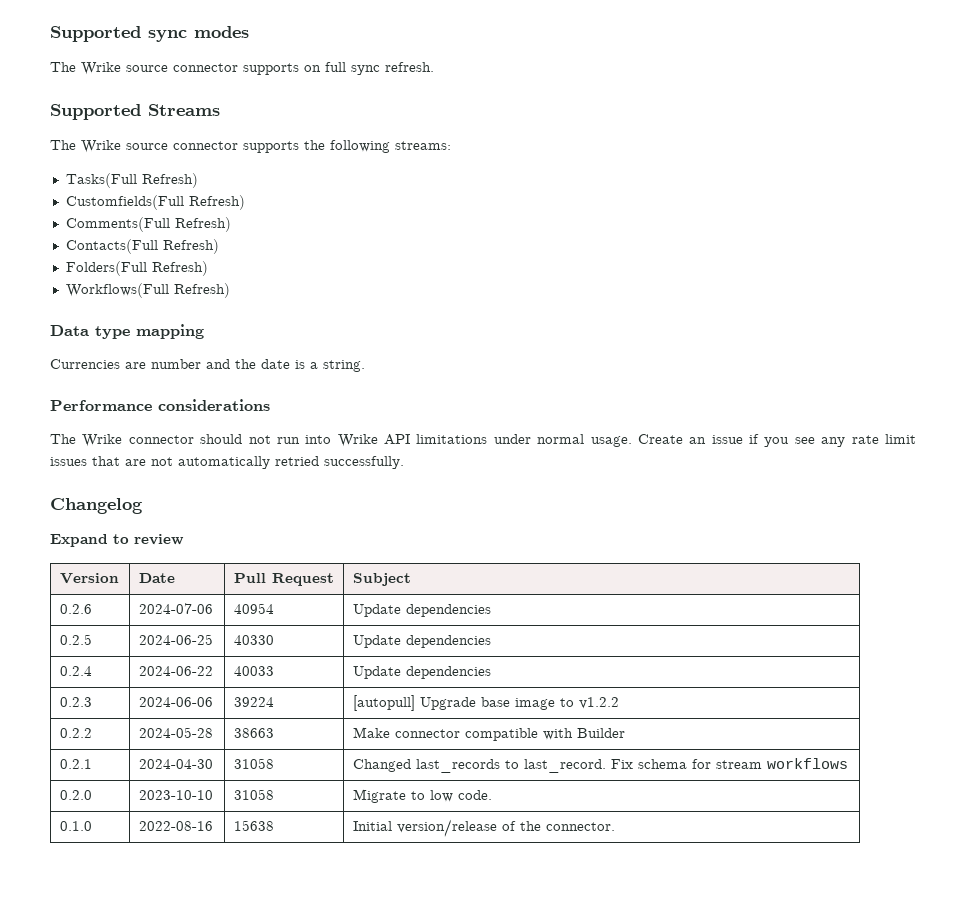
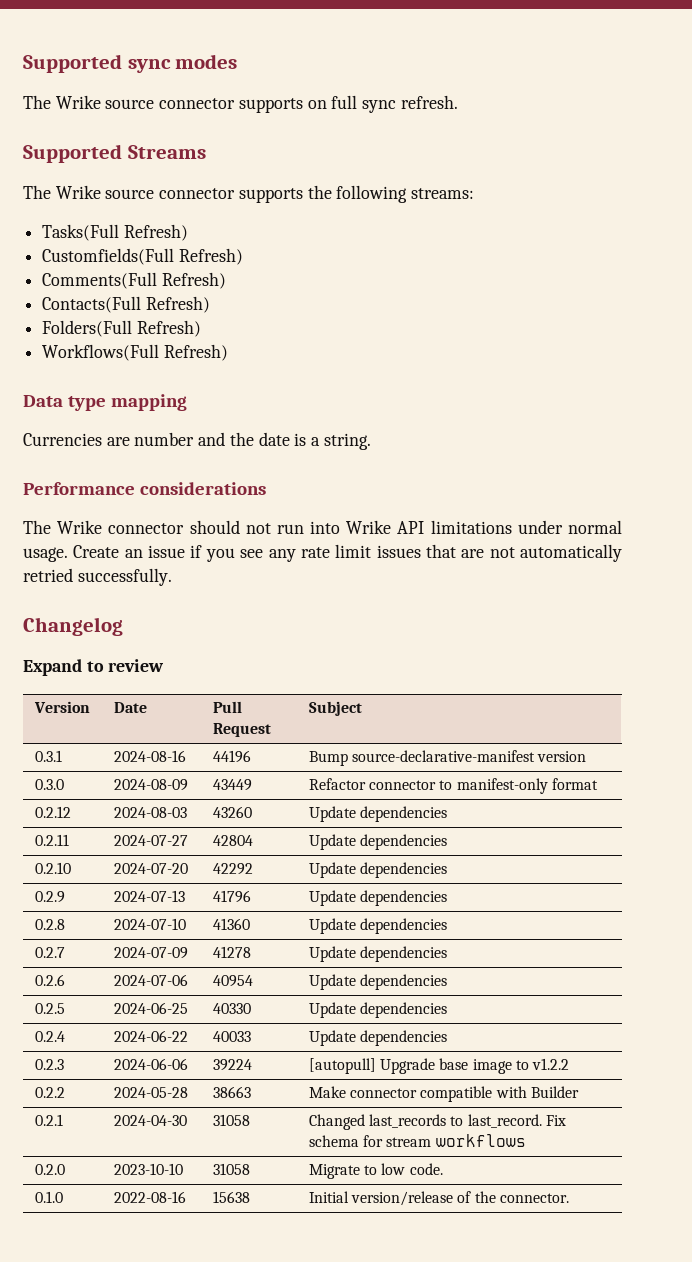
+ 0.3.1 | 2024-08-16 | 44196 | Bump source-declarative-manifest version
+ 0.3.0 | 2024-08-09 | 43449 | Refactor connector to manifest-only format
+ 0.2.12 | 2024-08-03 | 43260 | Update dependencies
+ 0.2.11 | 2024-07-27 | 42804 | Update dependencies
+ 0.2.10 | 2024-07-20 | 42292 | Update dependencies
+ 0.2.9 | 2024-07-13 | 41796 | Update dependencies
+ 0.2.8 | 2024-07-10 | 41360 | Update dependencies
+ 0.2.7 | 2024-07-09 | 41278 | Update dependencies

